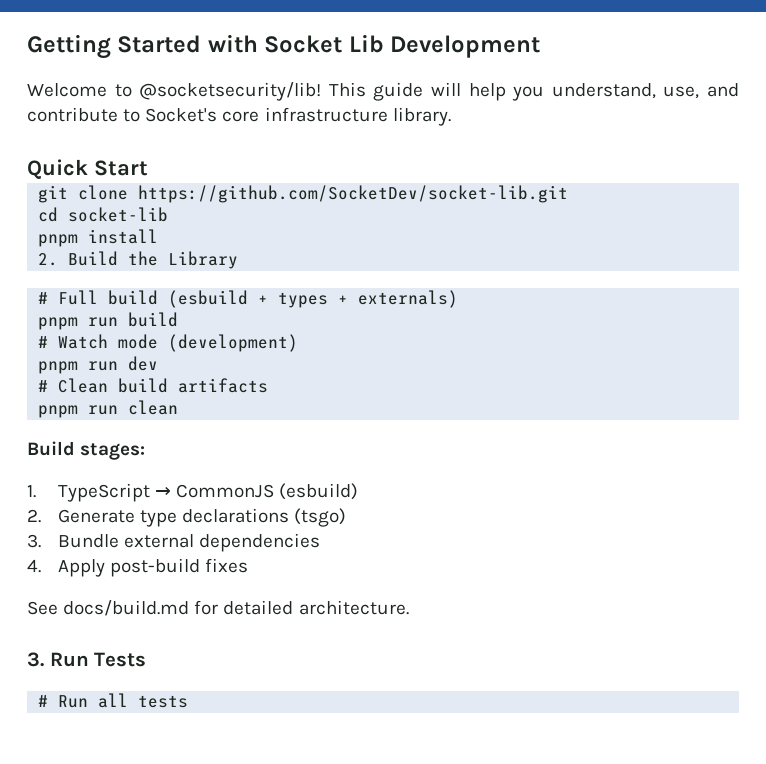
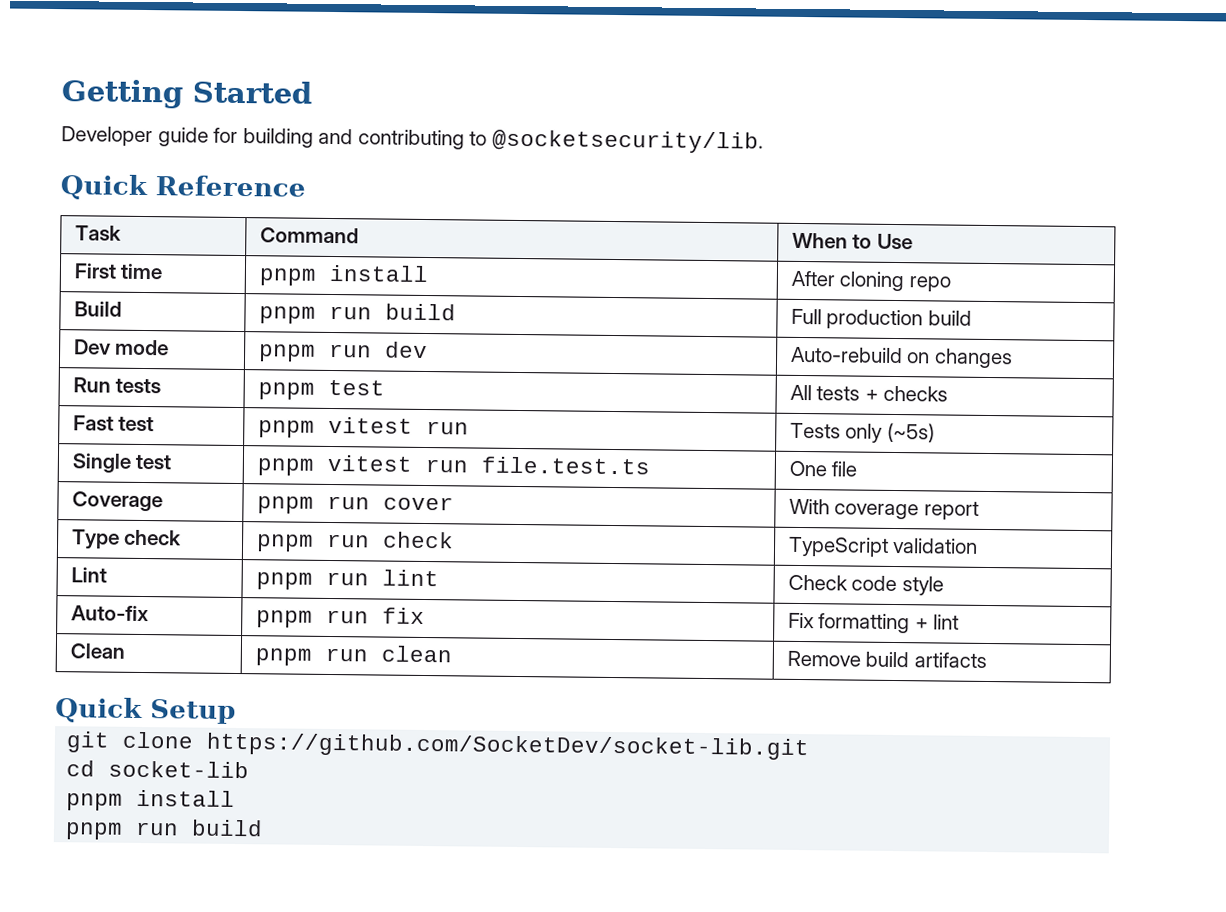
- Getting Started with Socket Lib Development
- Welcome to @socketsecurity/lib! This guide will help you understand, use, and contribute to Socket's core infrastructure library.
- Quick Start
+ Getting Started
+ Developer guide for building and contributing to @socketsecurity/lib.
+ Quick Reference
+ Task | Command | When to Use
+ First time | pnpm install | After cloning repo
+ Build | pnpm run build | Full production build
+ Dev mode | pnpm run dev | Auto-rebuild on changes
+ Run tests | pnpm test | All tests + checks
+ Fast test | pnpm vitest run | Tests only (~5s)
+ Single test | pnpm vitest run file.test.ts | One file
+ Coverage | pnpm run cover | With coverage report
+ Type check | pnpm run check | TypeScript validation
+ Lint | pnpm run lint | Check code style
+ Auto-fix | pnpm run fix | Fix formatting + lint
+ Clean | pnpm run clean | Remove build artifacts
+ Quick Setup
  cd socket-lib
  pnpm install
- 2. Build the Library
- # Full build (esbuild + types + externals)
  pnpm run build
- # Watch mode (development)
- pnpm run dev
- # Clean build artifacts
- pnpm run clean
- Build stages:
- 1. TypeScript → CommonJS (esbuild)
- 2. Generate type declarations (tsgo)
- 3. Bundle external dependencies
- 4. Apply post-build fixes
- See docs/build.md for detailed architecture.
- 3. Run Tests
- # Run all tests

